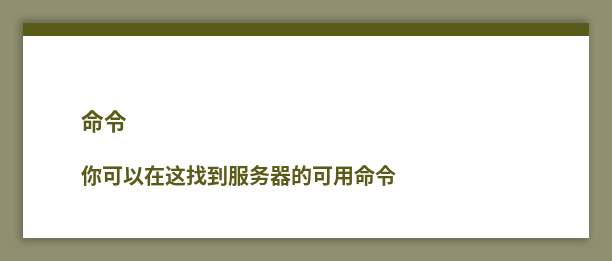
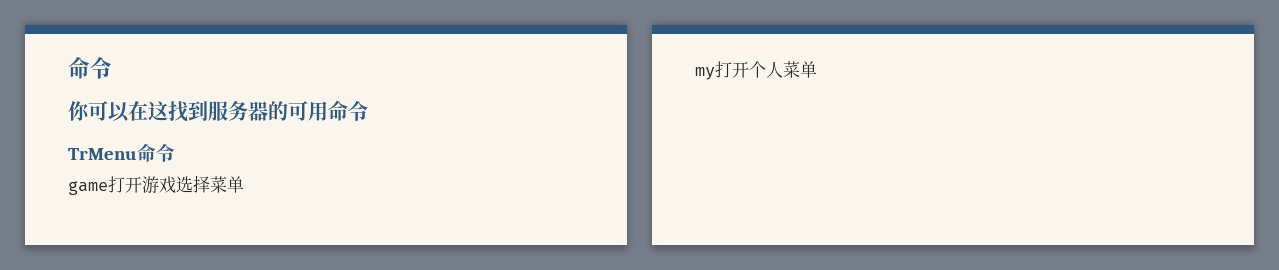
+ TrMenu命令
+ game打开游戏选择菜单
+ my打开个人菜单

